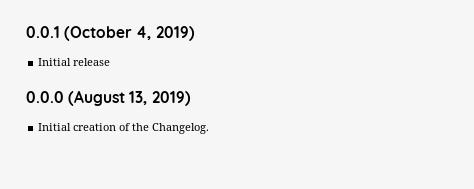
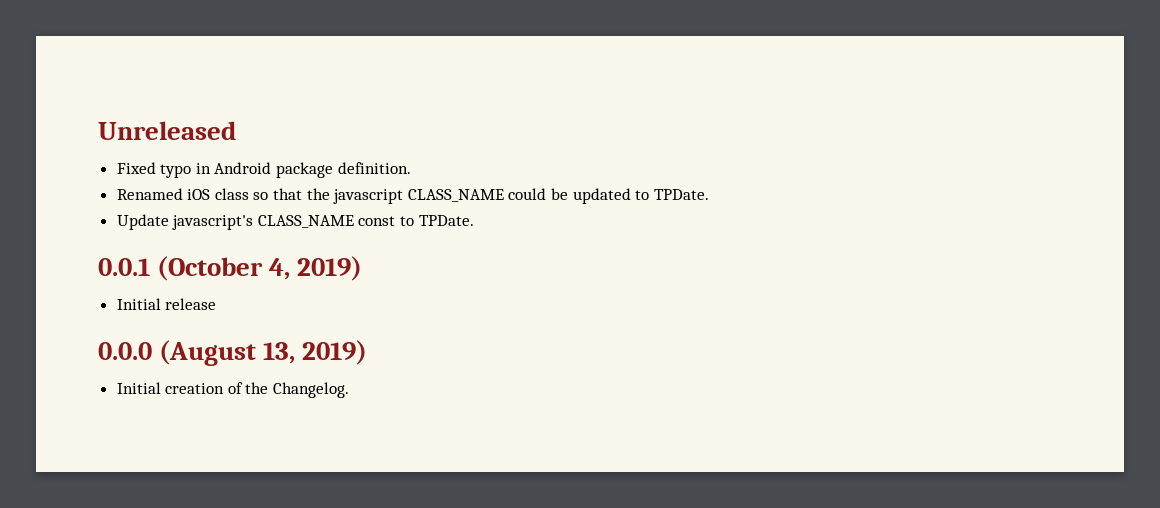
+ Unreleased
+ Fixed typo in Android package definition.
+ Renamed iOS class so that the javascript CLASS_NAME could be updated to TPDate.
+ Update javascript's CLASS_NAME const to TPDate.

